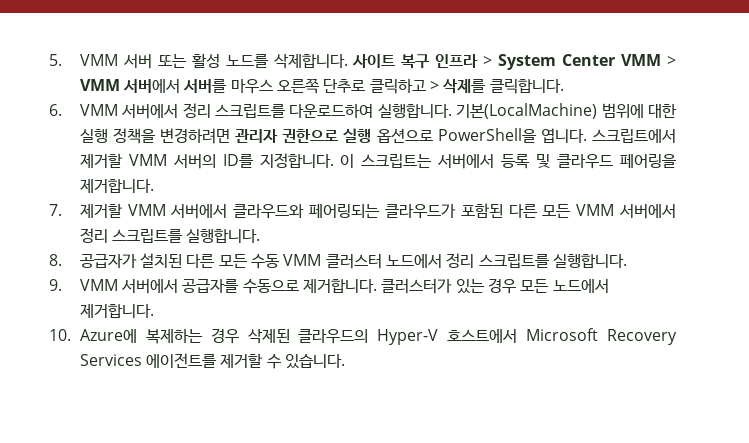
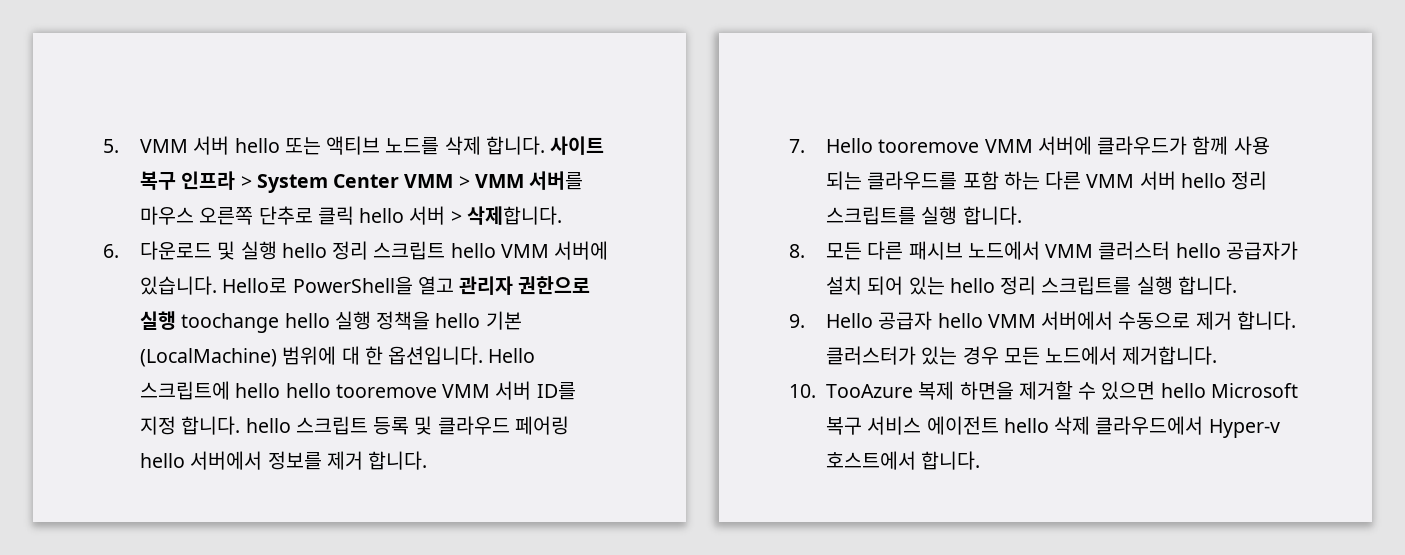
- 5. VMM 서버 또는 활성 노드를 삭제합니다.
+ 5. VMM 서버 hello 또는 액티브 노드를 삭제 합니다.
- 사이트 복구 인프라 > System Center VMM > VMM 서버에서 서버를 마우스 오른쪽 단추로 클릭하고 > 삭제를 클릭합니다.
- 6. VMM 서버에서 정리 스크립트를 다운로드하여 실행합니다. 기본(LocalMachine) 범위에 대한 실행 정책을 변경하려면 관리자 권한으로 실행 옵션으로 PowerShell을 엽니다. 스크립트에서 제거할 VMM 서버의 ID를 지정합니다. 이 스크립트는 서버에서 등록 및 클라우드 페어링을 제거합니다.
- 7. 제거할 VMM 서버에서 클라우드와 페어링되는 클라우드가 포함된 다른 모든 VMM 서버에서 정리 스크립트를 실행합니다.
- 8. 공급자가 설치된 다른 모든 수동 VMM 클러스터 노드에서 정리 스크립트를 실행합니다.
- 9. VMM 서버에서 공급자를 수동으로 제거합니다.
+ 사이트 복구 인프라 > System Center VMM > VMM 서버를 마우스 오른쪽 단추로 클릭 hello 서버 > 삭제합니다.
+ 6. 다운로드 및 실행 hello 정리 스크립트 hello VMM 서버에 있습니다. Hello로 PowerShell을 열고 관리자 권한으로 실행 toochange hello 실행 정책을 hello 기본 (LocalMachine) 범위에 대 한 옵션입니다. Hello 스크립트에 hello hello tooremove VMM 서버 ID를 지정 합니다. hello 스크립트 등록 및 클라우드 페어링 hello 서버에서 정보를 제거 합니다.
+ 7. Hello tooremove VMM 서버에 클라우드가 함께 사용 되는 클라우드를 포함 하는 다른 VMM 서버 hello 정리 스크립트를 실행 합니다.
+ 8. 모든 다른 패시브 노드에서 VMM 클러스터 hello 공급자가 설치 되어 있는 hello 정리 스크립트를 실행 합니다.
+ 9. Hello 공급자 hello VMM 서버에서 수동으로 제거 합니다.
- 10. Azure에 복제하는 경우 삭제된 클라우드의 Hyper-V 호스트에서 Microsoft Recovery Services 에이전트를 제거할 수 있습니다.
+ 10. TooAzure 복제 하면을 제거할 수 있으면 hello Microsoft 복구 서비스 에이전트 hello 삭제 클라우드에서 Hyper-v 호스트에서 합니다.

